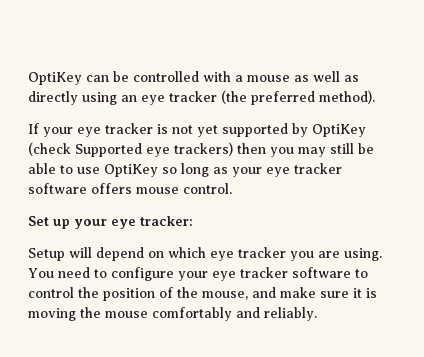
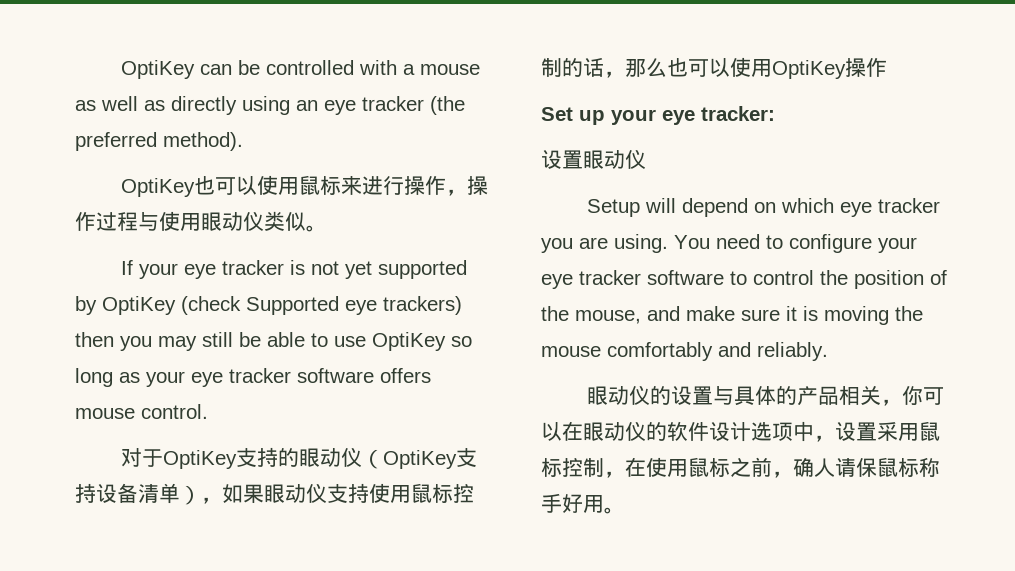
+ OptiKey也可以使用鼠标来进行操作，操作过程与使用眼动仪类似。
+ 对于OptiKey支持的眼动仪（OptiKey支持设备清单），如果眼动仪支持使用鼠标控制的话，那么也可以使用OptiKey操作
+ 设置眼动仪
+ 眼动仪的设置与具体的产品相关，你可以在眼动仪的软件设计选项中，设置采用鼠标控制，在使用鼠标之前，确人请保鼠标称手好用。

